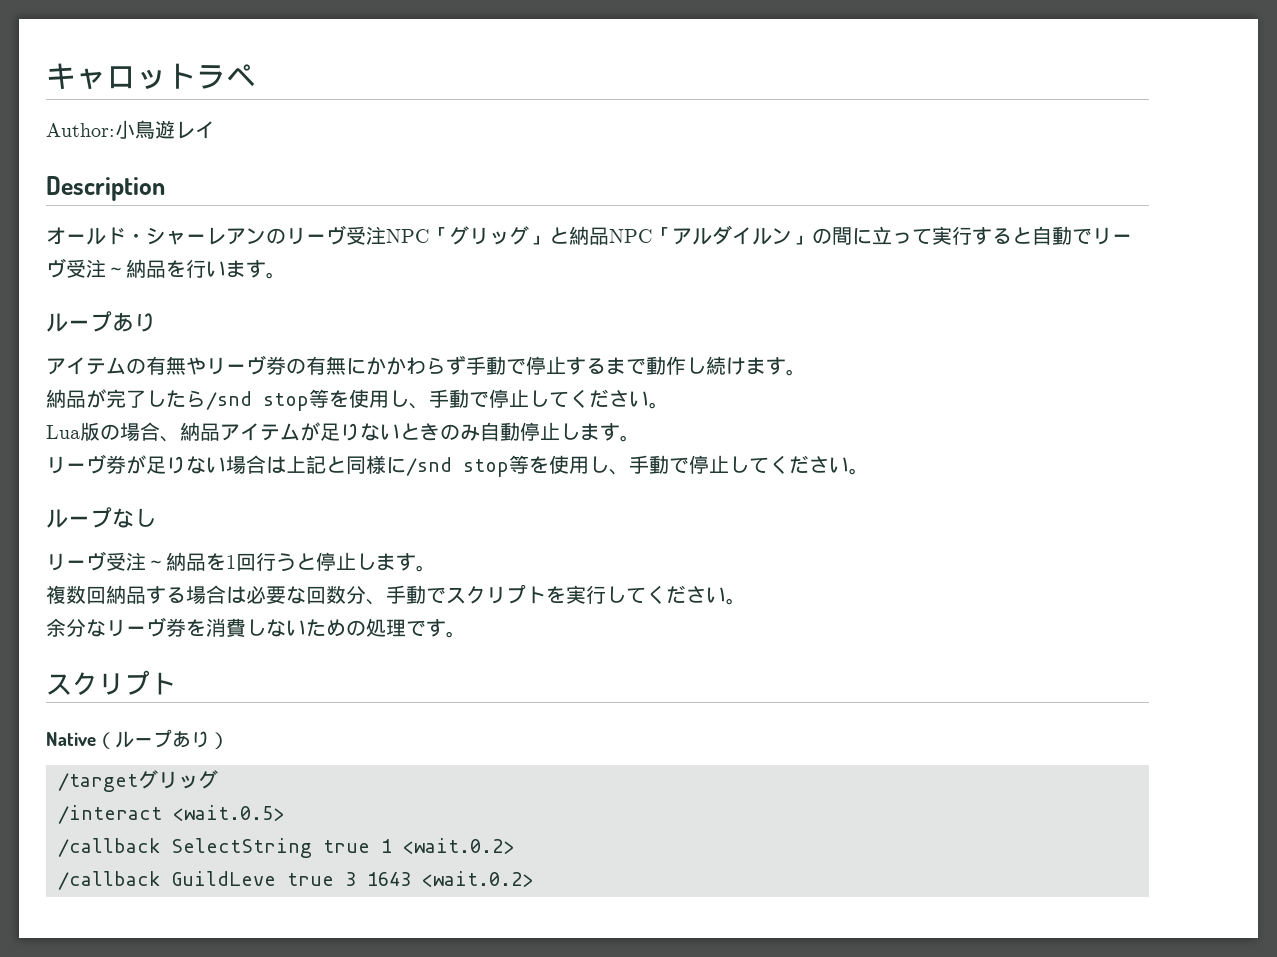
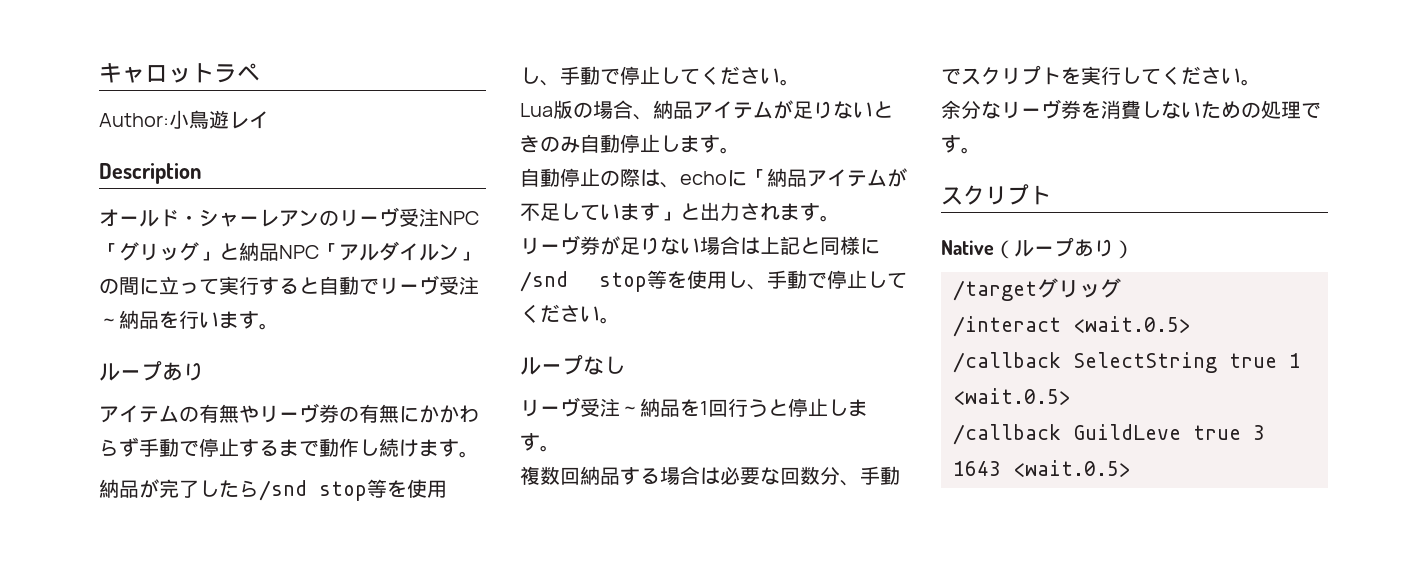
+ 自動停止の際は、echoに「納品アイテムが不足しています」と出力されます。
- /callback SelectString true 1 <wait.0.2>
+ /callback SelectString true 1 <wait.0.5>
- /callback GuildLeve true 3 1643 <wait.0.2>
+ /callback GuildLeve true 3 1643 <wait.0.5>

